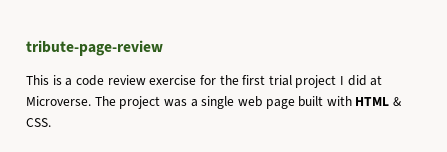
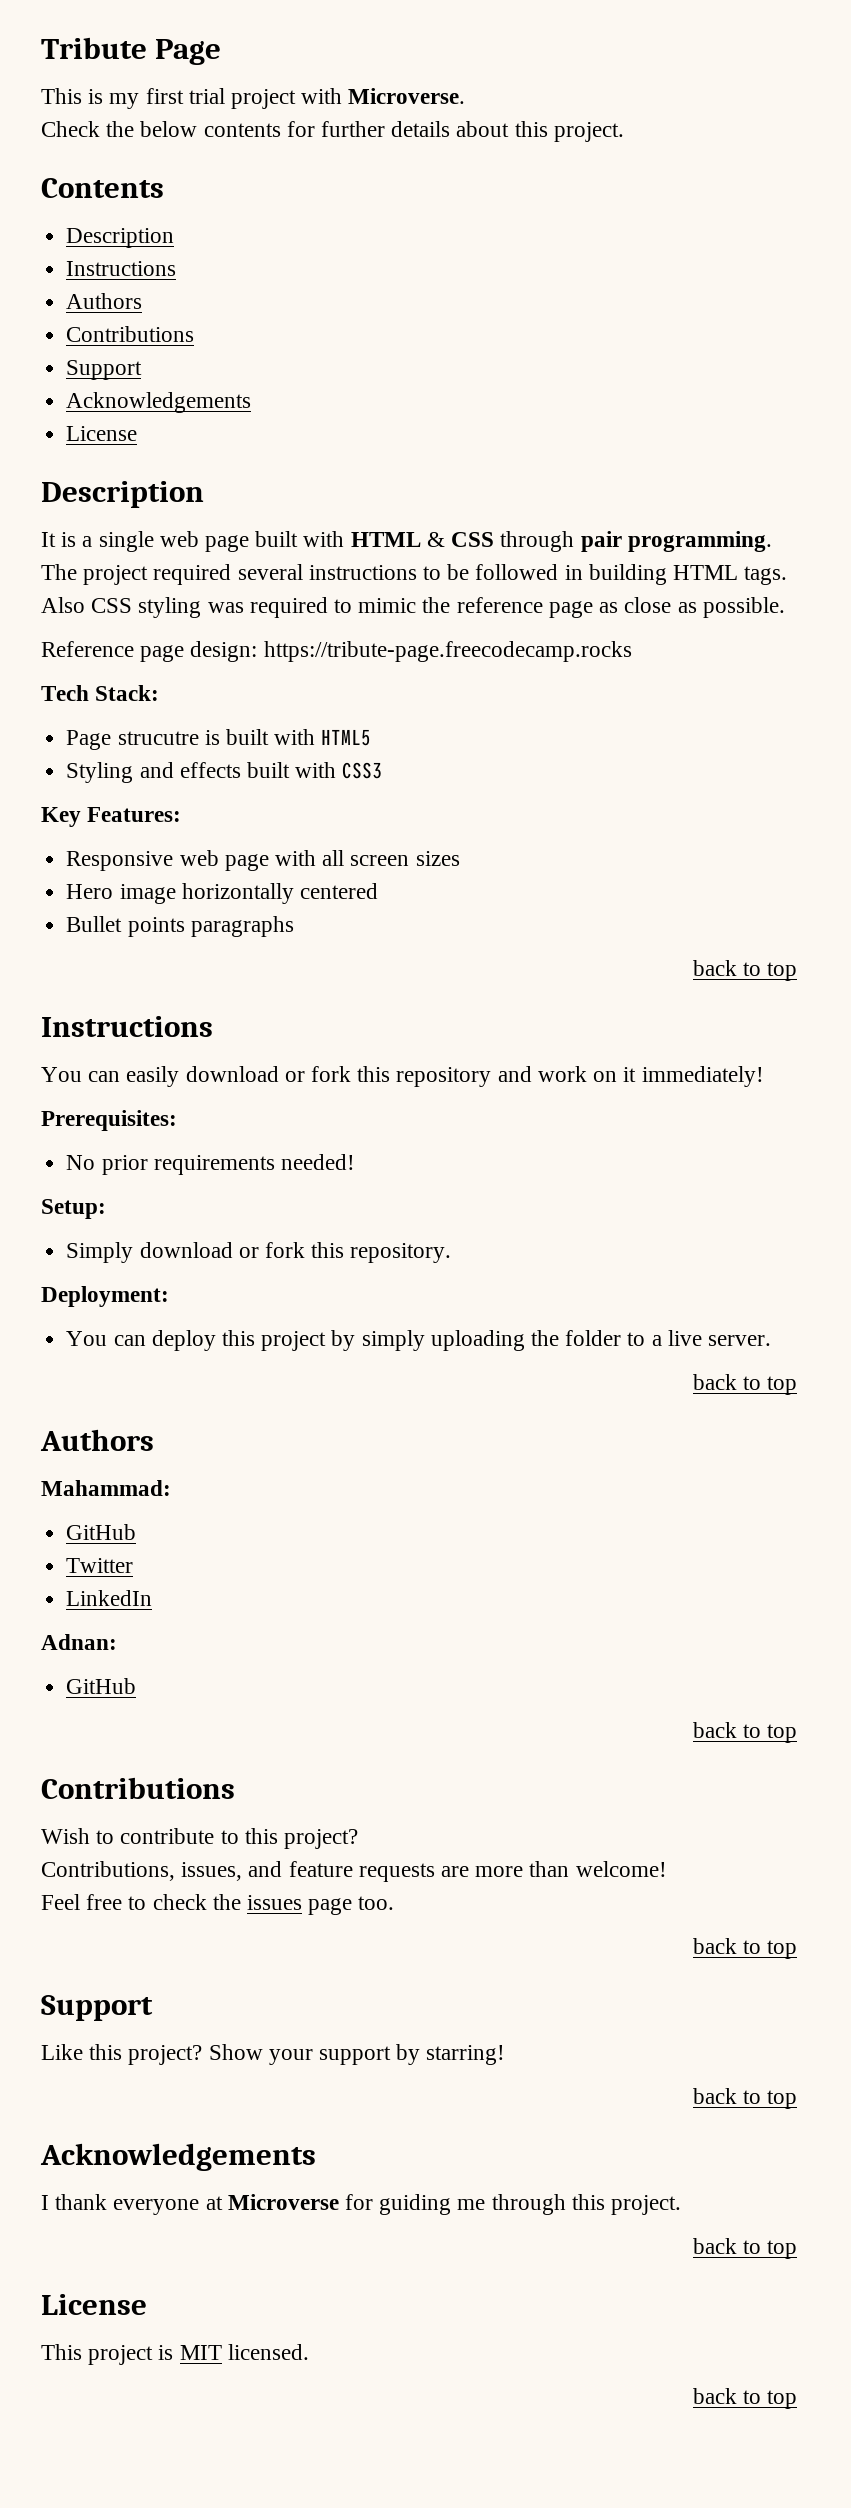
- tribute-page-review
+ Tribute Page
- This is a code review exercise for the first trial project I did at Microverse. The project was a single web page built with HTML & CSS.
+ This is my first trial project with Microverse.
+ Check the below contents for further details about this project.
+ Contents
+ Description
+ Instructions
+ Authors
+ Contributions
+ Support
+ Acknowledgements
+ License
+ Description
+ It is a single web page built with HTML & CSS through pair programming. The project required several instructions to be followed in building HTML tags. Also CSS styling was required to mimic the reference page as close as possible.
+ Reference page design: https://tribute-page.freecodecamp.rocks
+ Tech Stack:
+ Page strucutre is built with HTML5
+ Styling and effects built with CSS3
+ Key Features:
+ Responsive web page with all screen sizes
+ Hero image horizontally centered
+ Bullet points paragraphs
+ back to top
+ Instructions
+ You can easily download or fork this repository and work on it immediately!
+ Prerequisites:
+ No prior requirements needed!
+ Setup:
+ Simply download or fork this repository.
+ Deployment:
+ You can deploy this project by simply uploading the folder to a live server.
+ back to top
+ Authors
+ Mahammad:
+ GitHub
+ Twitter
+ LinkedIn
+ Adnan:
+ GitHub
+ back to top
+ Contributions
+ Wish to contribute to this project?
+ Contributions, issues, and feature requests are more than welcome!
+ Feel free to check the issues page too.
+ back to top
+ Support
+ Like this project? Show your support by starring!
+ back to top
+ Acknowledgements
+ I thank everyone at Microverse for guiding me through this project.
+ back to top
+ License
+ This project is MIT licensed.
+ back to top

